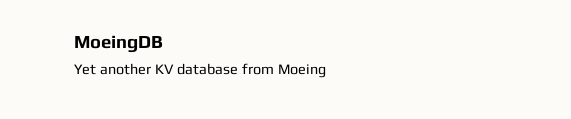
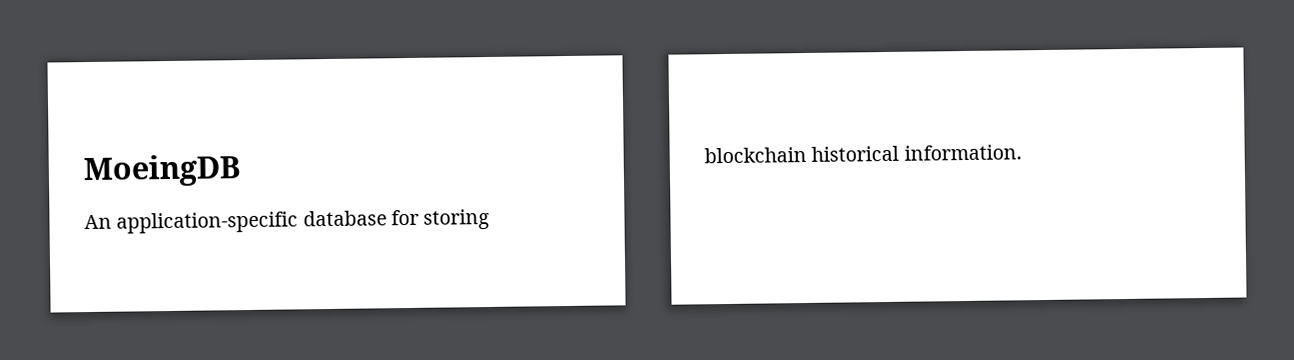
- Yet another KV database from Moeing
+ An application-specific database for storing blockchain historical information.

